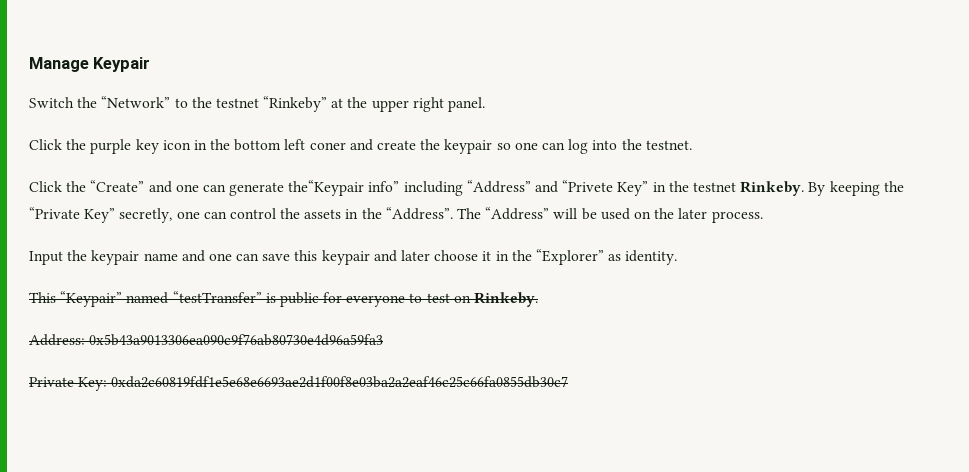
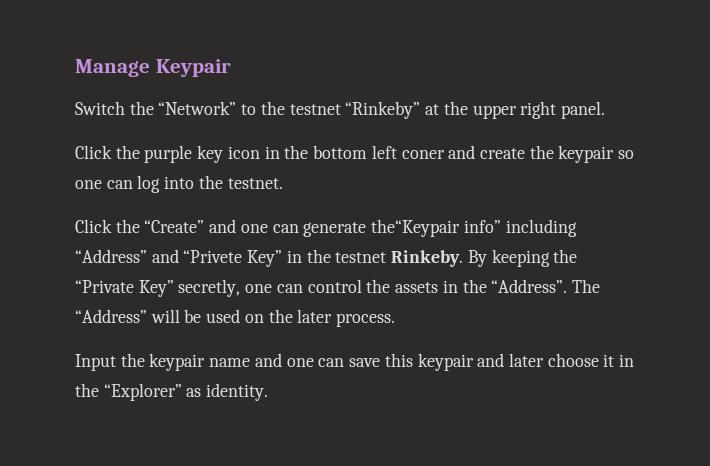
- This “Keypair” named “testTransfer” is public for everyone to test on Rinkeby.
- Address: 0x5b43a9013306ea090c9f76ab80730e4d96a59fa3
- Private Key: 0xda2c60819fdf1e5e68e6693ae2d1f00f8e03ba2a2eaf46c25c66fa0855db30c7

